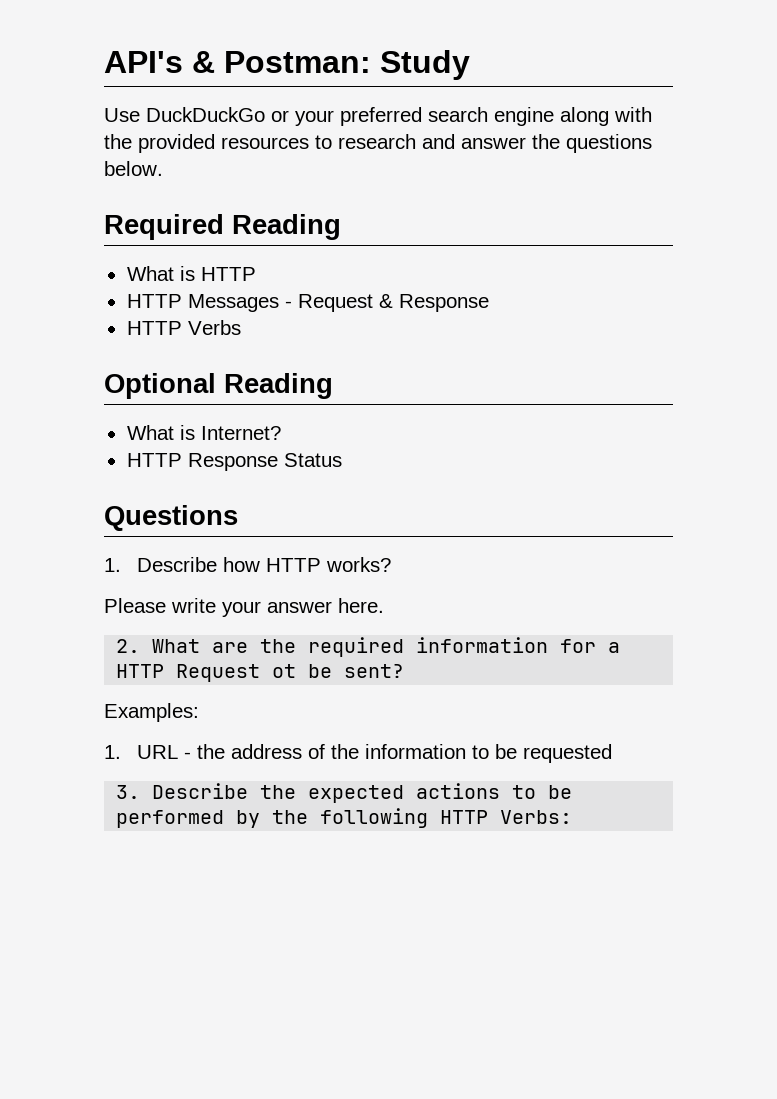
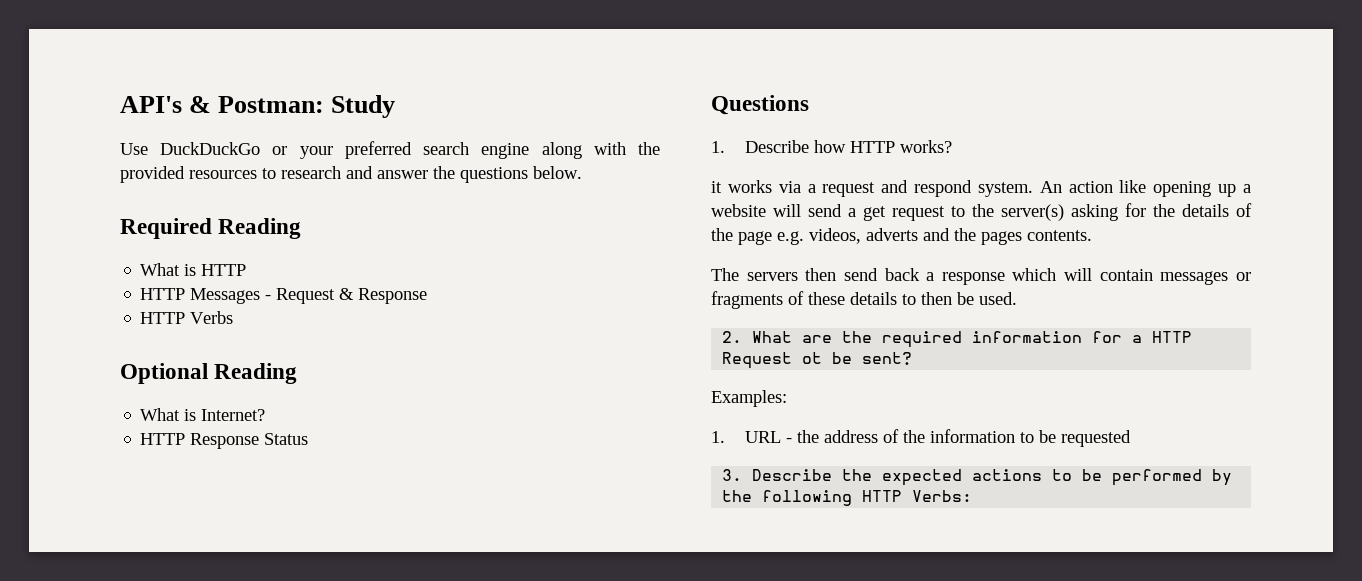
- Please write your answer here.
+ it works via a request and respond system. An action like opening up a website will send a get request to the server(s) asking for the details of the page e.g. videos, adverts and the pages contents.
+ The servers then send back a response which will contain messages or fragments of these details to then be used.

